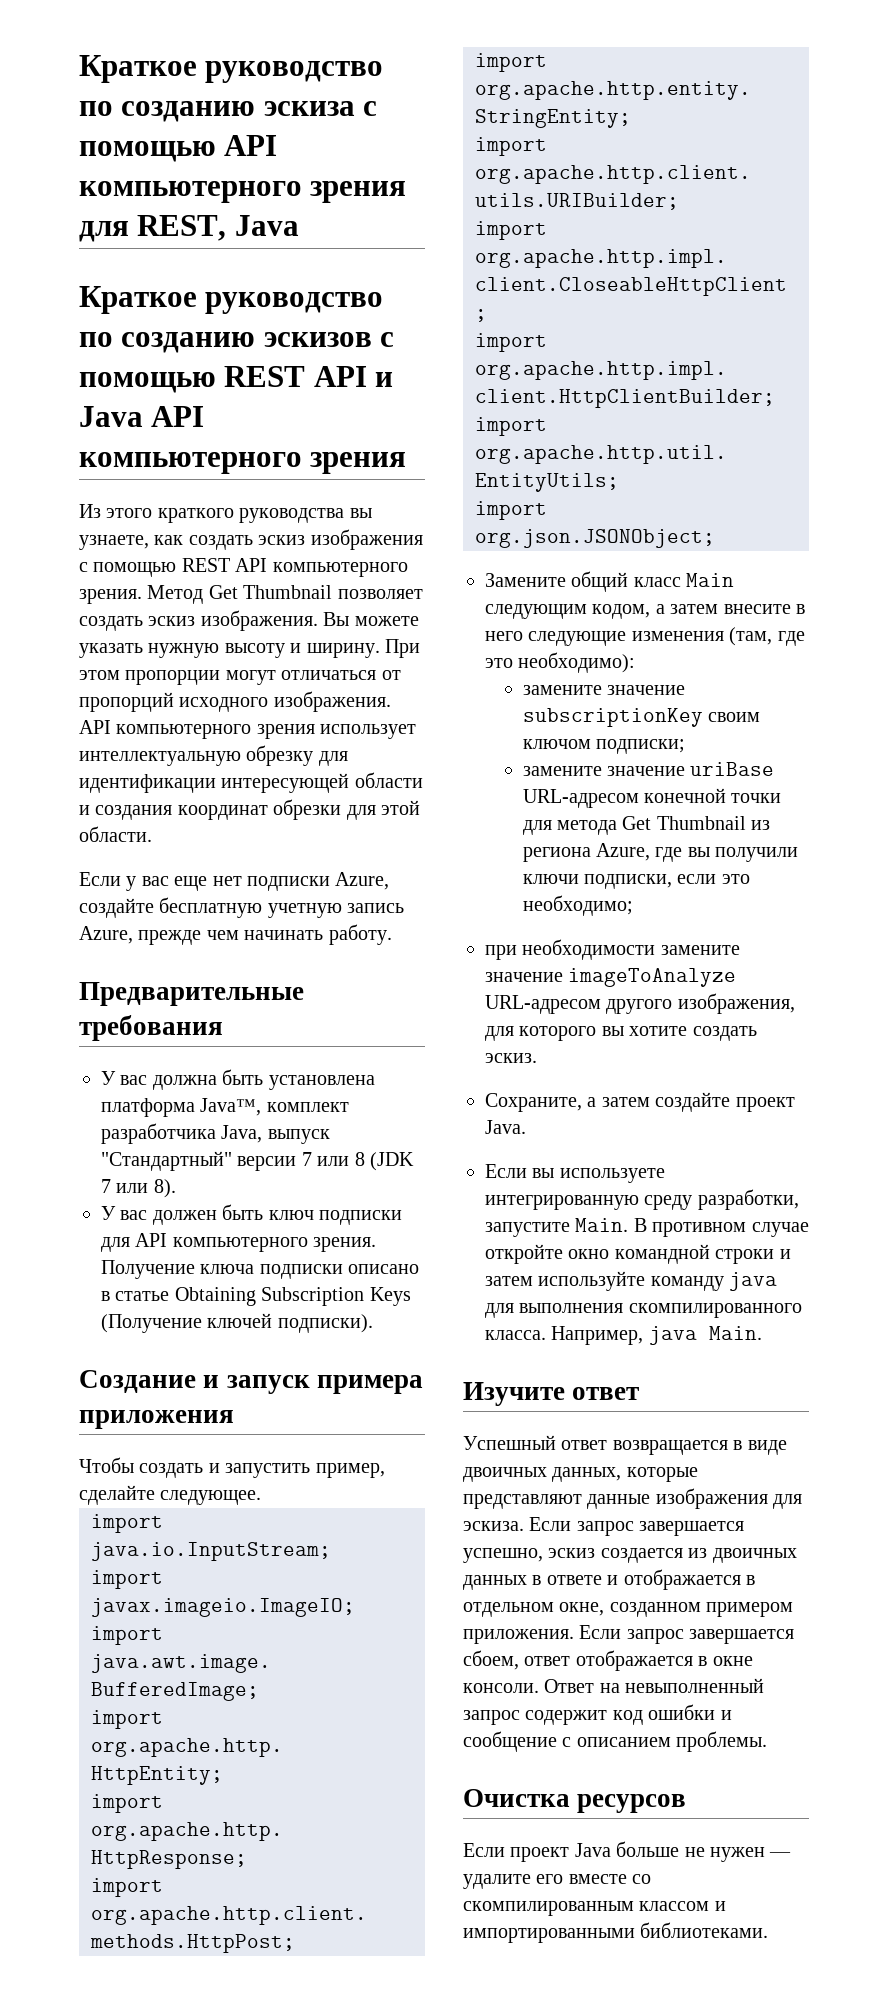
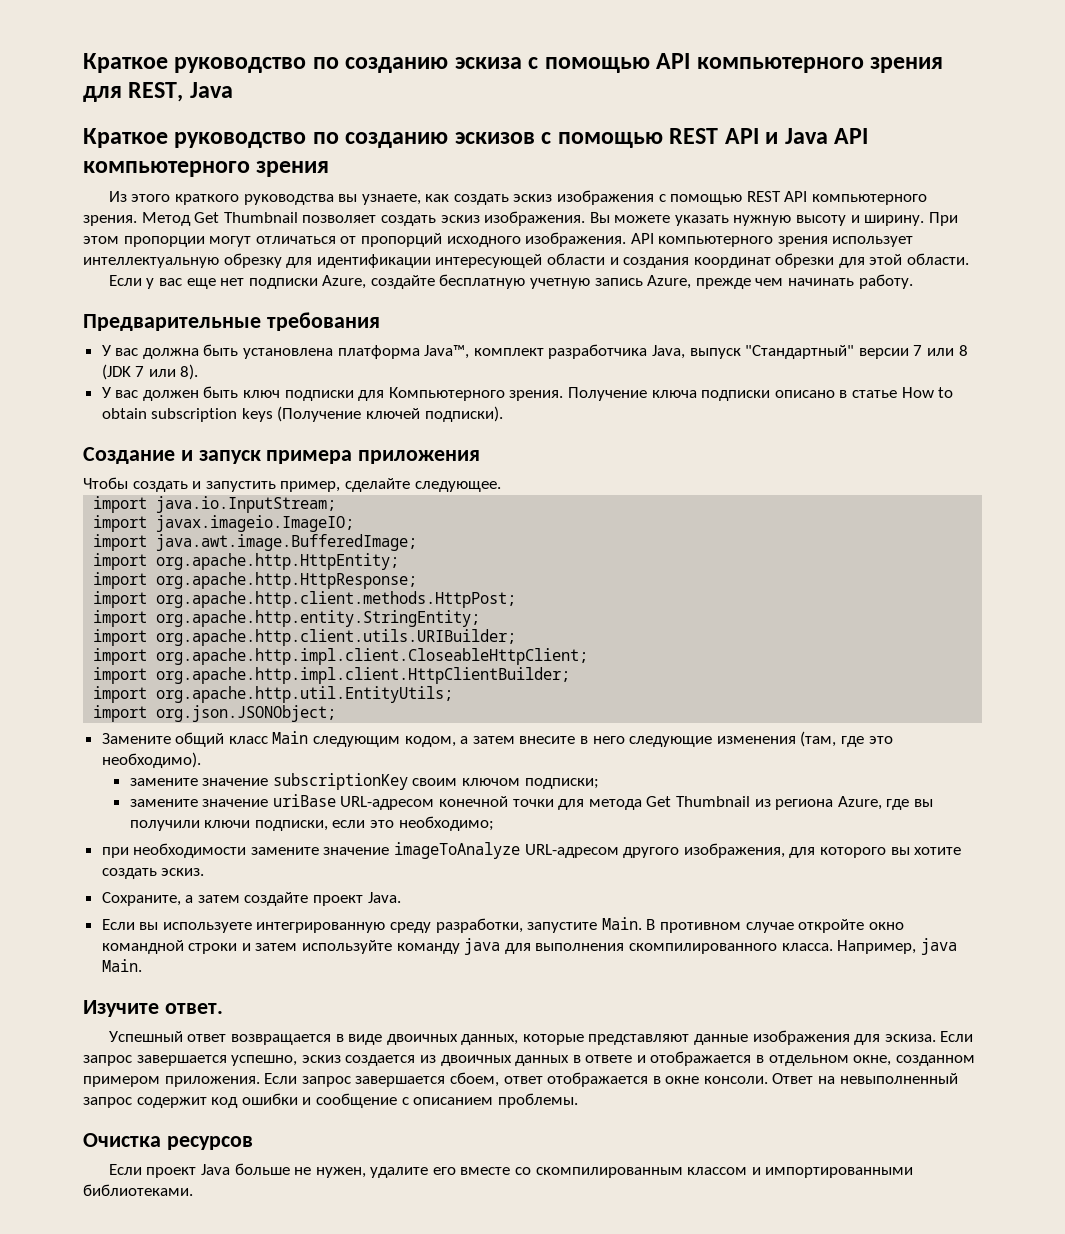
- У вас должен быть ключ подписки для API компьютерного зрения.
+ У вас должен быть ключ подписки для Компьютерного зрения.
- Получение ключа подписки описано в статье Obtaining Subscription Keys (Получение ключей подписки).
+ Получение ключа подписки описано в статье How to obtain subscription keys (Получение ключей подписки).
- Замените общий класс Main следующим кодом, а затем внесите в него следующие изменения (там, где это необходимо):
+ Замените общий класс Main следующим кодом, а затем внесите в него следующие изменения (там, где это необходимо).
- Изучите ответ
+ Изучите ответ.
- Если проект Java больше не нужен — удалите его вместе со скомпилированным классом и импортированными библиотеками.
+ Если проект Java больше не нужен, удалите его вместе со скомпилированным классом и импортированными библиотеками.

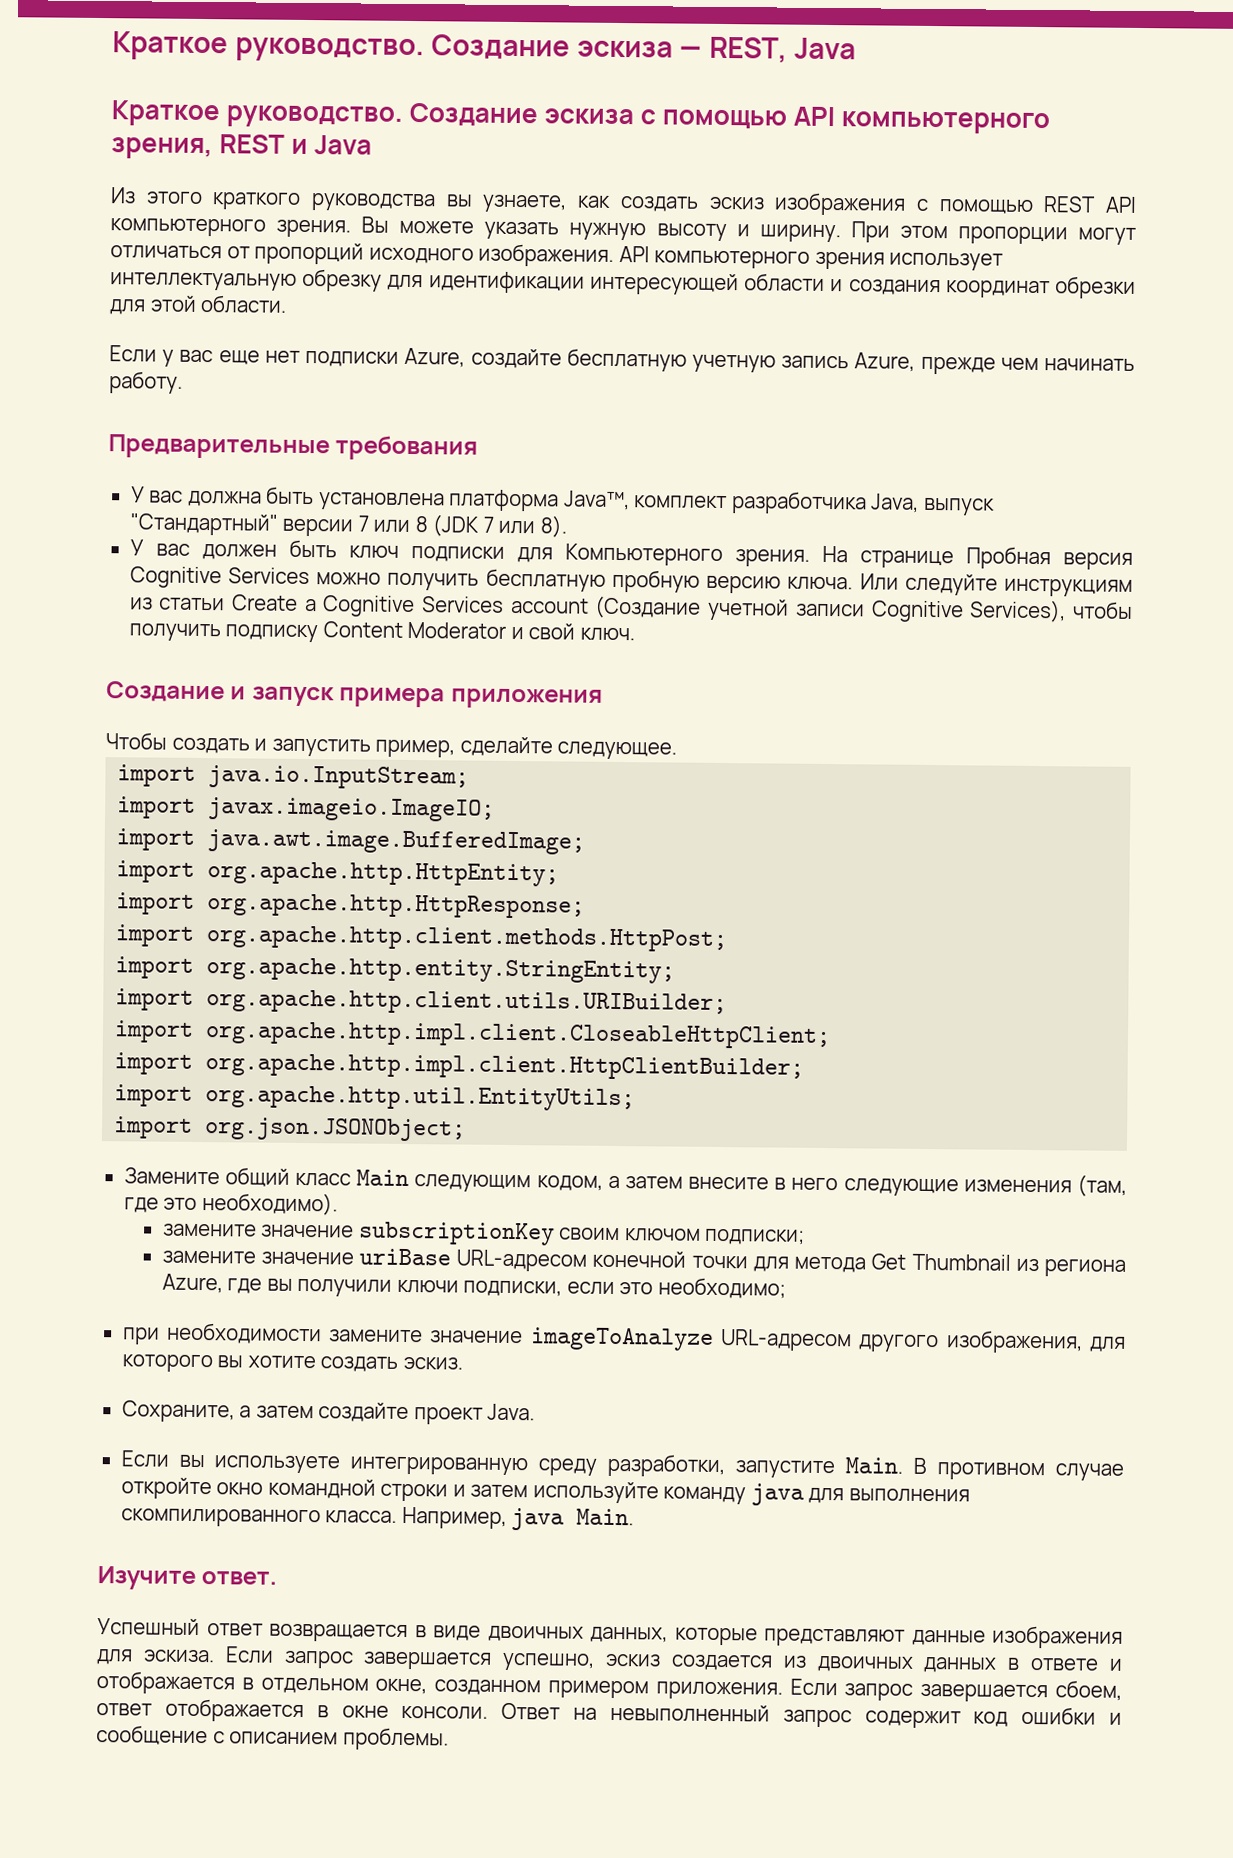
- Краткое руководство по созданию эскиза с помощью API компьютерного зрения для REST, Java
- Краткое руководство по созданию эскизов с помощью REST API и Java API компьютерного зрения
+ Краткое руководство. Создание эскиза — REST, Java
+ Краткое руководство. Создание эскиза с помощью API компьютерного зрения, REST и Java
- Метод Get Thumbnail позволяет создать эскиз изображения.
- Получение ключа подписки описано в статье How to obtain subscription keys (Получение ключей подписки).
+ На странице Пробная версия Cognitive Services можно получить бесплатную пробную версию ключа. Или следуйте инструкциям из статьи Create a Cognitive Services account (Создание учетной записи Cognitive Services), чтобы получить подписку Content Moderator и свой ключ.
- Очистка ресурсов
- Если проект Java больше не нужен, удалите его вместе со скомпилированным классом и импортированными библиотеками.

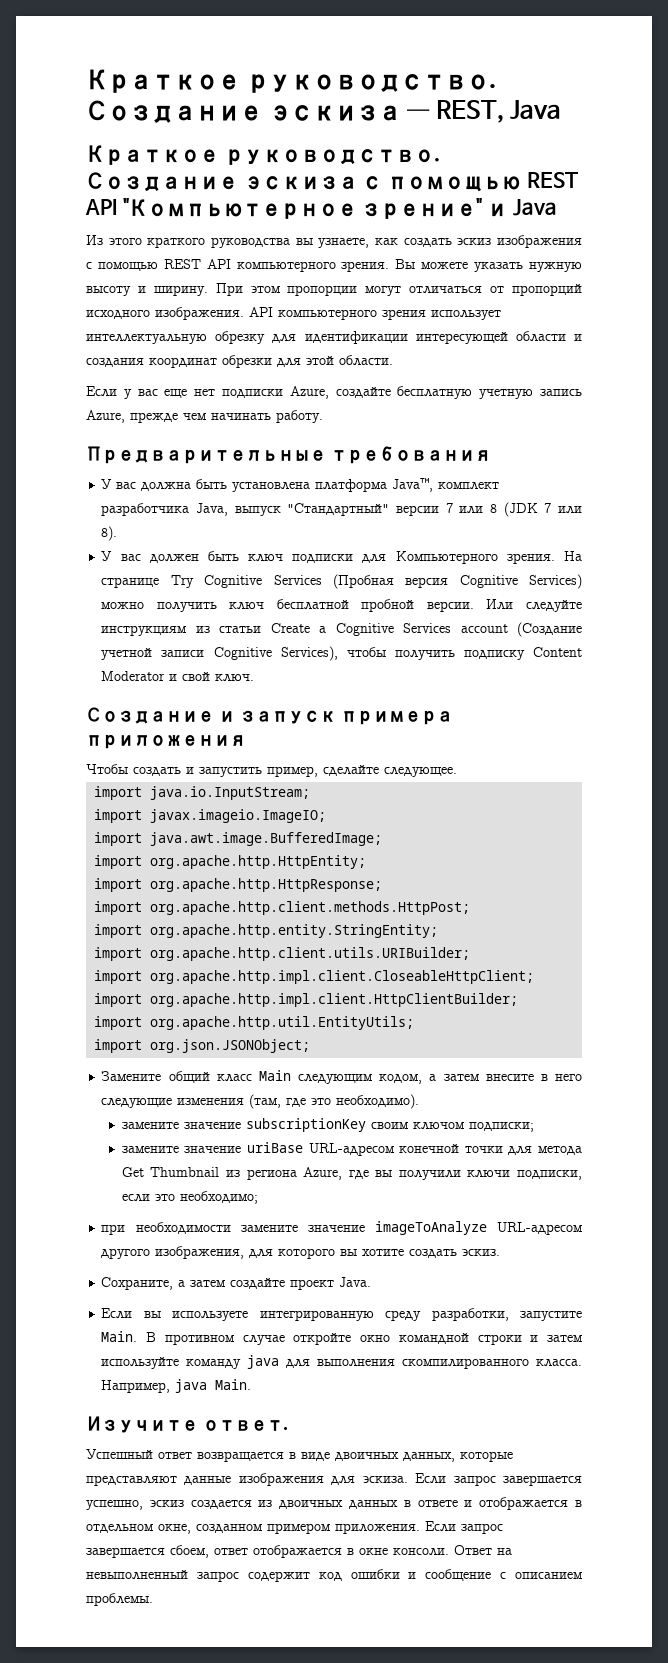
- Создание эскиза с помощью API компьютерного зрения, REST и Java
+ Создание эскиза с помощью REST API "Компьютерное зрение" и Java
- На странице Пробная версия Cognitive Services можно получить бесплатную пробную версию ключа.
+ На странице Try Cognitive Services (Пробная версия Cognitive Services) можно получить ключ бесплатной пробной версии.

